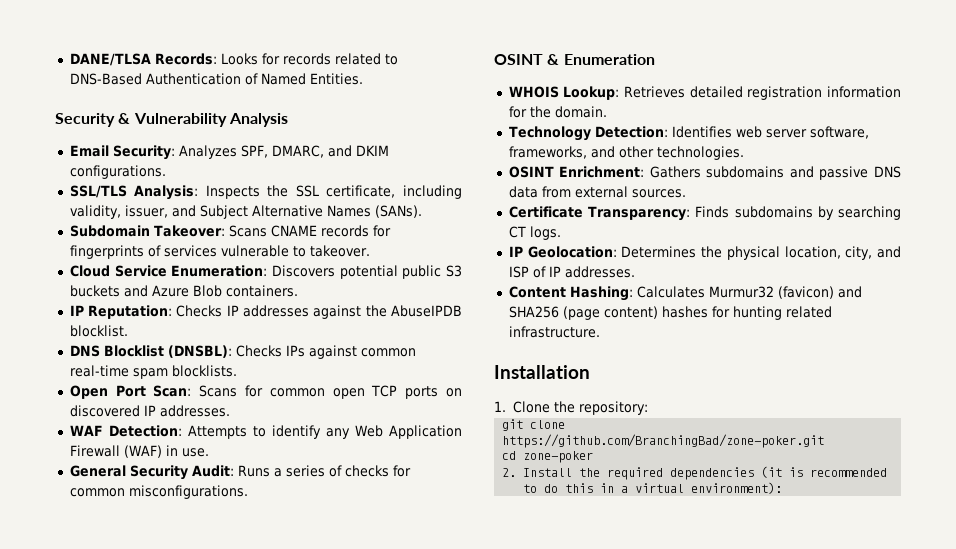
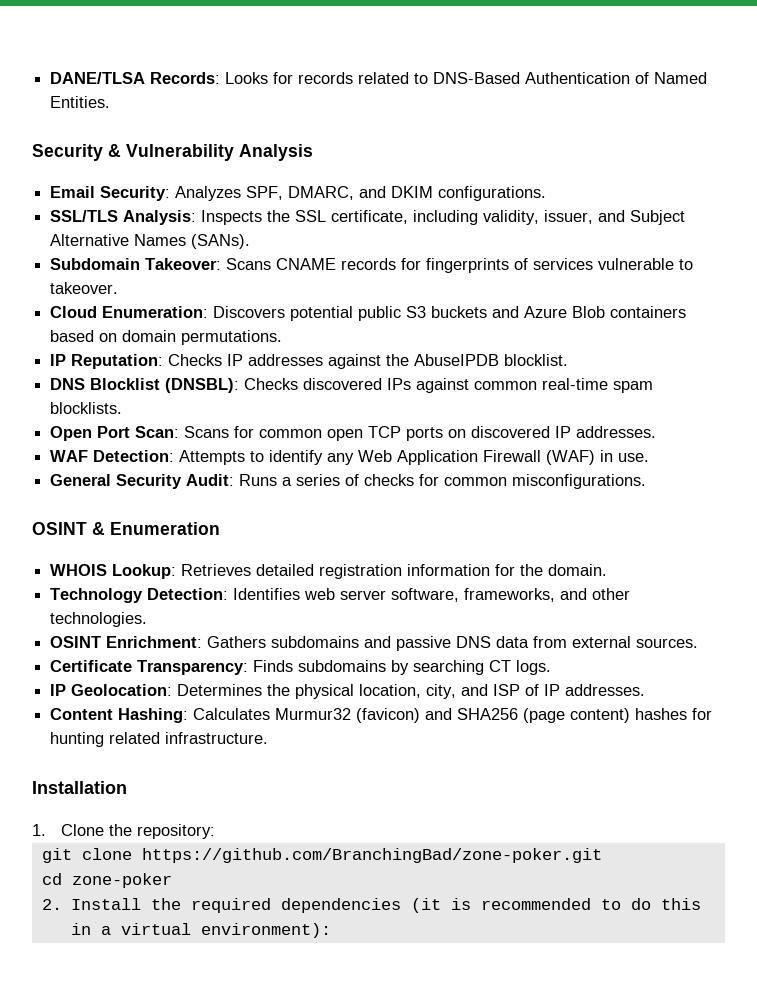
- Cloud Service Enumeration: Discovers potential public S3 buckets and Azure Blob containers.
+ Cloud Enumeration: Discovers potential public S3 buckets and Azure Blob containers based on domain permutations.
- DNS Blocklist (DNSBL): Checks IPs against common real-time spam blocklists.
+ DNS Blocklist (DNSBL): Checks discovered IPs against common real-time spam blocklists.

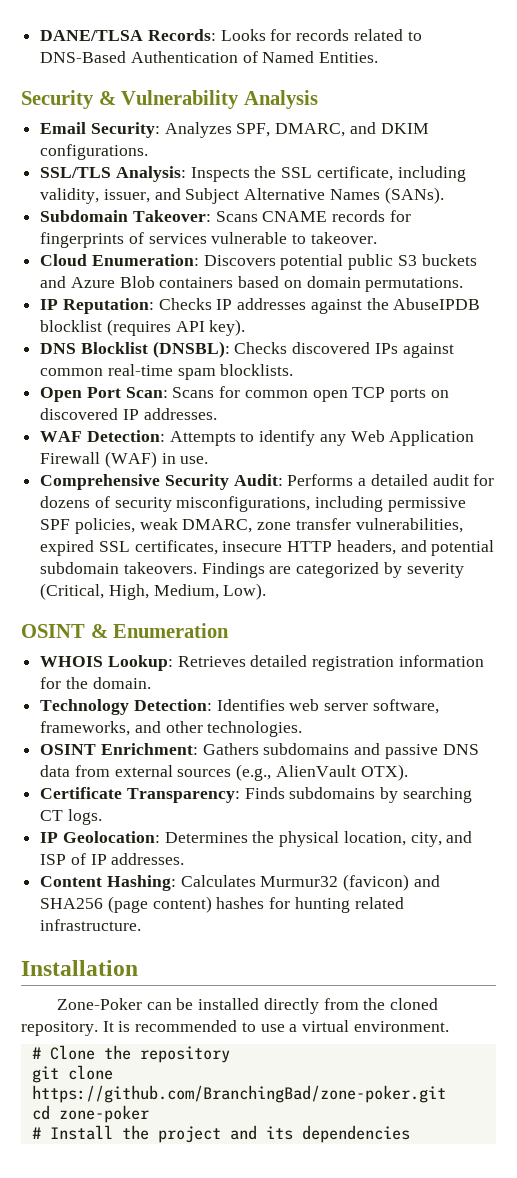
- IP Reputation: Checks IP addresses against the AbuseIPDB blocklist.
+ IP Reputation: Checks IP addresses against the AbuseIPDB blocklist (requires API key).
- General Security Audit: Runs a series of checks for common misconfigurations.
+ Comprehensive Security Audit: Performs a detailed audit for dozens of security misconfigurations, including permissive SPF policies, weak DMARC, zone transfer vulnerabilities, expired SSL certificates, insecure HTTP headers, and potential subdomain takeovers. Findings are categorized by severity (Critical, High, Medium, Low).
- OSINT Enrichment: Gathers subdomains and passive DNS data from external sources.
+ OSINT Enrichment: Gathers subdomains and passive DNS data from external sources (e.g., AlienVault OTX).
- 1. Clone the repository:
+ Zone-Poker can be installed directly from the cloned repository. It is recommended to use a virtual environment.
+ # Clone the repository
- 2. Install the required dependencies (it is recommended to do this in a virtual environment):
+ # Install the project and its dependencies

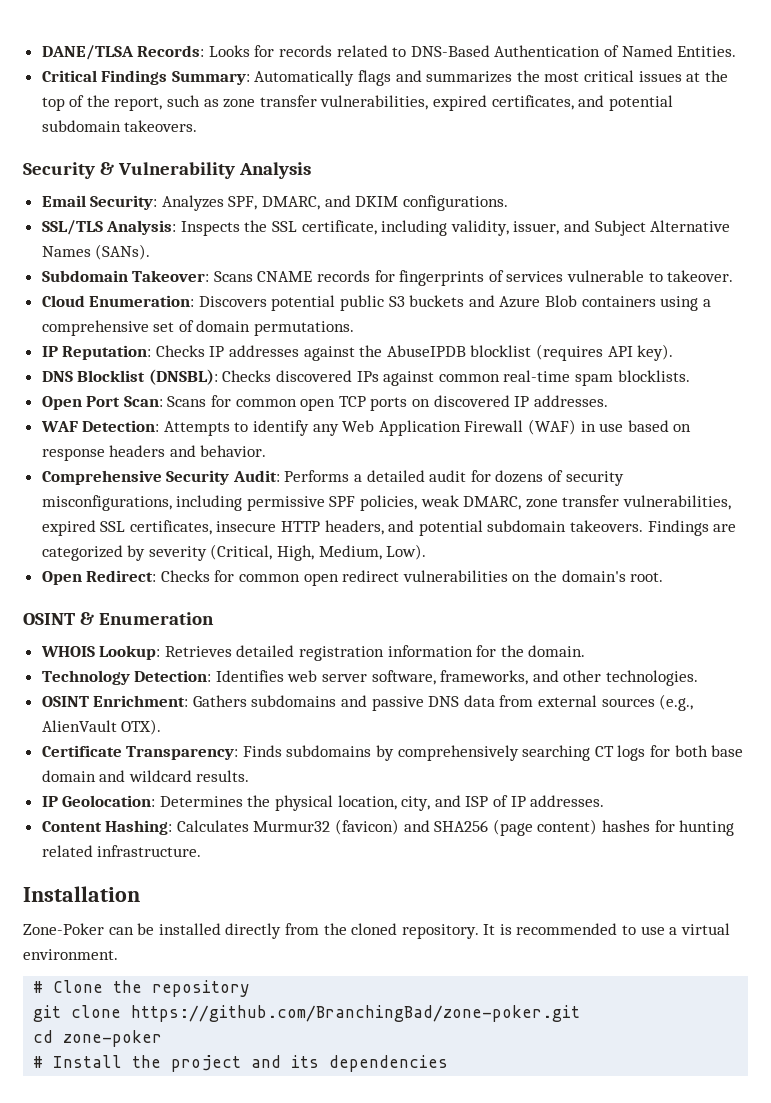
+ Critical Findings Summary: Automatically flags and summarizes the most critical issues at the top of the report, such as zone transfer vulnerabilities, expired certificates, and potential subdomain takeovers.
- Cloud Enumeration: Discovers potential public S3 buckets and Azure Blob containers based on domain permutations.
+ Cloud Enumeration: Discovers potential public S3 buckets and Azure Blob containers using a comprehensive set of domain permutations.
- WAF Detection: Attempts to identify any Web Application Firewall (WAF) in use.
+ WAF Detection: Attempts to identify any Web Application Firewall (WAF) in use based on response headers and behavior.
+ Open Redirect: Checks for common open redirect vulnerabilities on the domain's root.
- Certificate Transparency: Finds subdomains by searching CT logs.
+ Certificate Transparency: Finds subdomains by comprehensively searching CT logs for both base domain and wildcard results.

